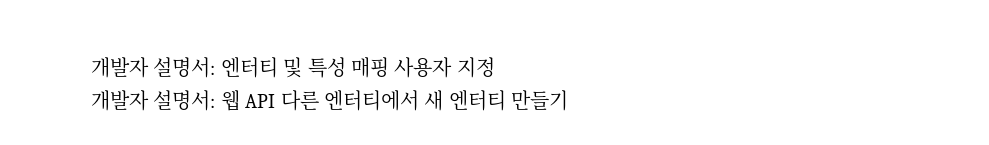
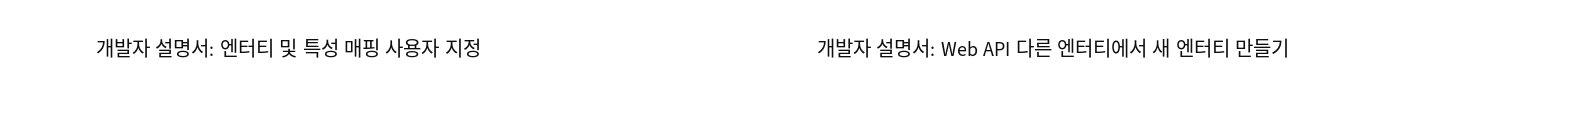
- 개발자 설명서: 웹 API 다른 엔터티에서 새 엔터티 만들기
+ 개발자 설명서: Web API 다른 엔터티에서 새 엔터티 만들기

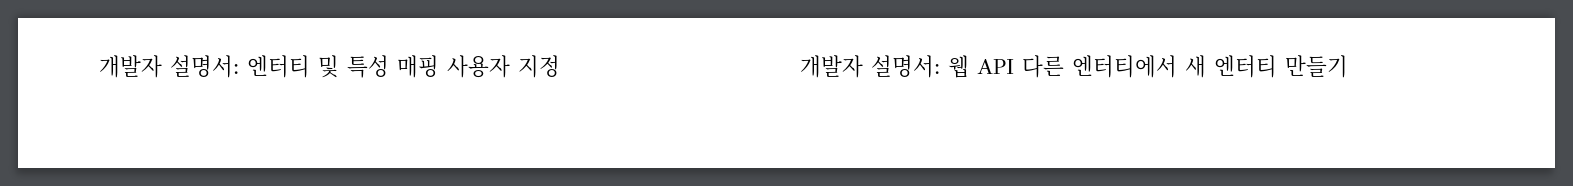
- 개발자 설명서: Web API 다른 엔터티에서 새 엔터티 만들기
+ 개발자 설명서: 웹 API 다른 엔터티에서 새 엔터티 만들기

